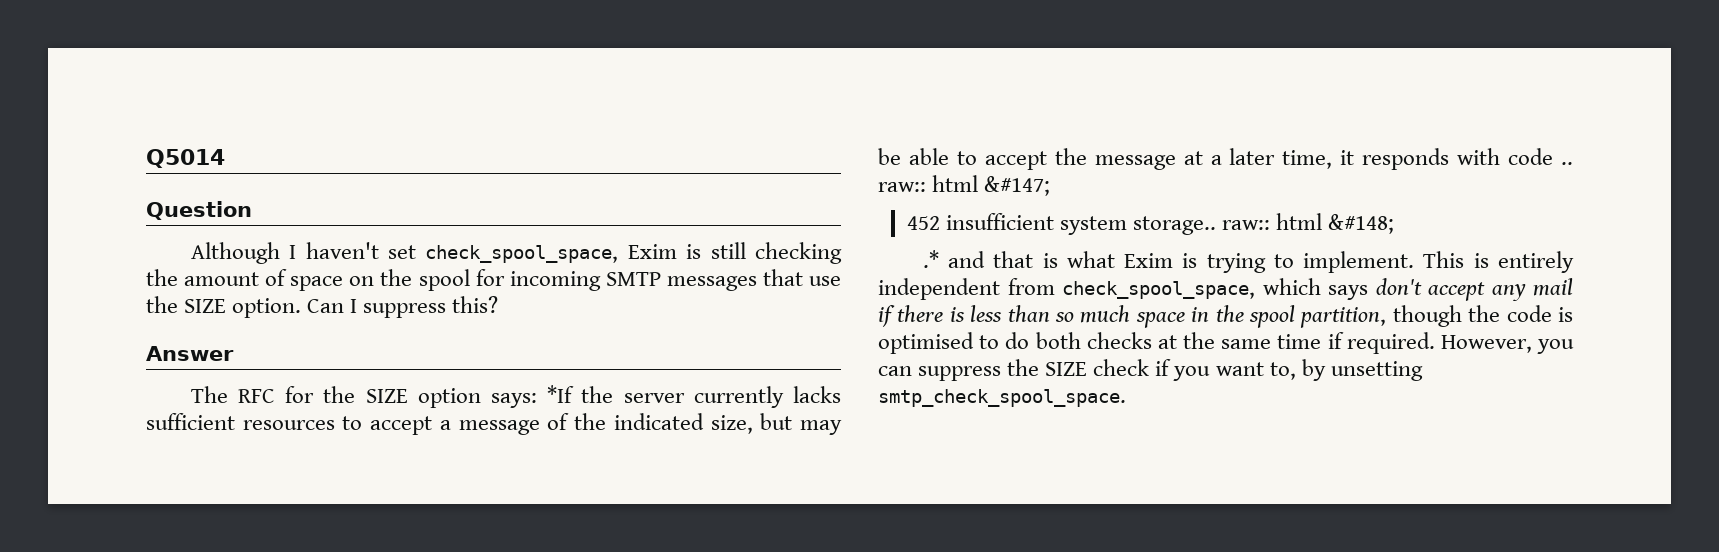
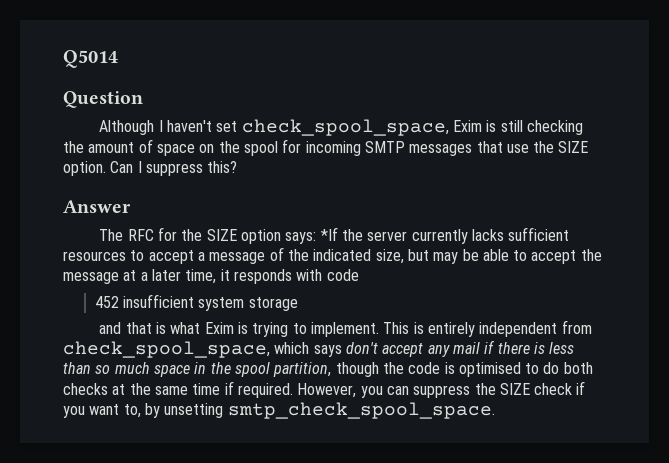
- The RFC for the SIZE option says: *If the server currently lacks sufficient resources to accept a message of the indicated size, but may be able to accept the message at a later time, it responds with code .. raw:: html &#147;
+ The RFC for the SIZE option says: *If the server currently lacks sufficient resources to accept a message of the indicated size, but may be able to accept the message at a later time, it responds with code
- 452 insufficient system storage.. raw:: html &#148;
- .* and that is what Exim is trying to implement.
+ 452 insufficient system storage
+ and that is what Exim is trying to implement.

